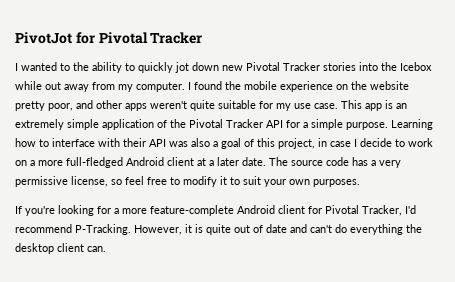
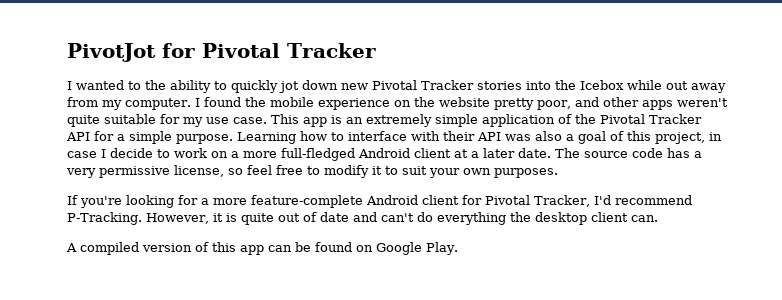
+ A compiled version of this app can be found on Google Play.

